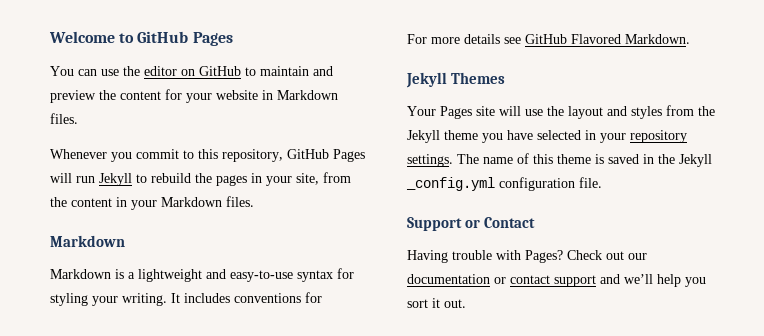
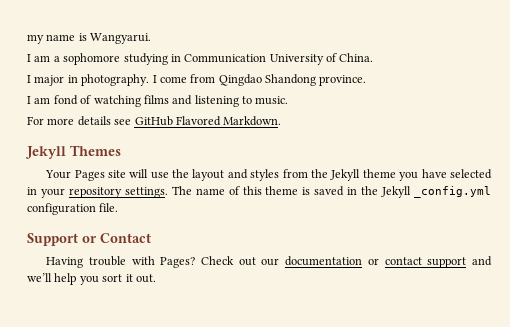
- Welcome to GitHub Pages
- You can use the editor on GitHub to maintain and preview the content for your website in Markdown files.
- Whenever you commit to this repository, GitHub Pages will run Jekyll to rebuild the pages in your site, from the content in your Markdown files.
- Markdown
- Markdown is a lightweight and easy-to-use syntax for styling your writing. It includes conventions for
+ my name is Wangyarui.
+ I am a sophomore studying in Communication University of China.
+ I major in photography. I come from Qingdao Shandong province.
+ I am fond of watching films and listening to music.

